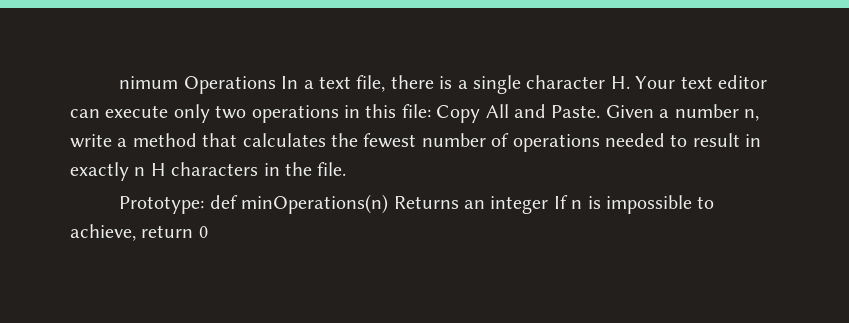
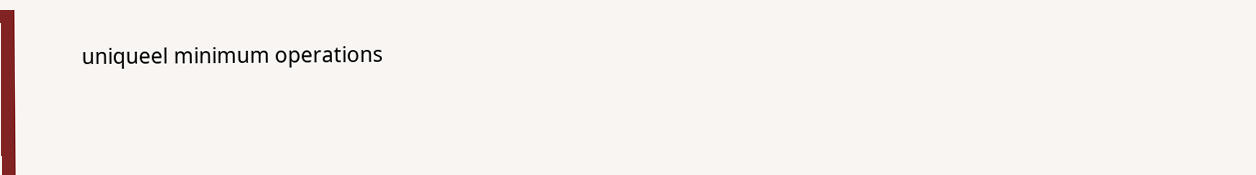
- nimum Operations In a text file, there is a single character H. Your text editor can execute only two operations in this file: Copy All and Paste. Given a number n, write a method that calculates the fewest number of operations needed to result in exactly n H characters in the file.
- Prototype: def minOperations(n) Returns an integer If n is impossible to achieve, return 0
+ uniqueel minimum operations

